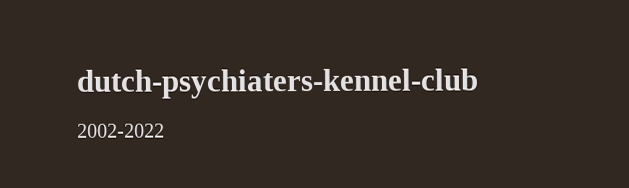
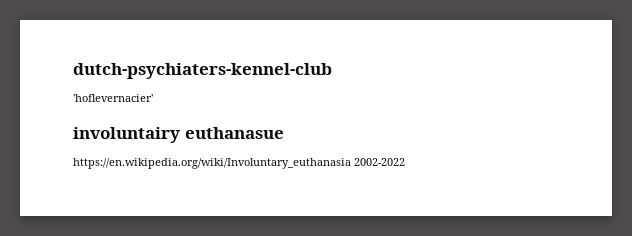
- 2002-2022
+ 'hoflevernacier'
+ involuntairy euthanasue
+ https://en.wikipedia.org/wiki/Involuntary_euthanasia 2002-2022

